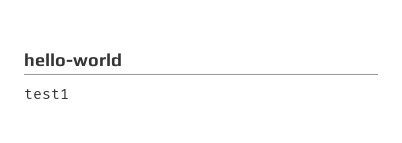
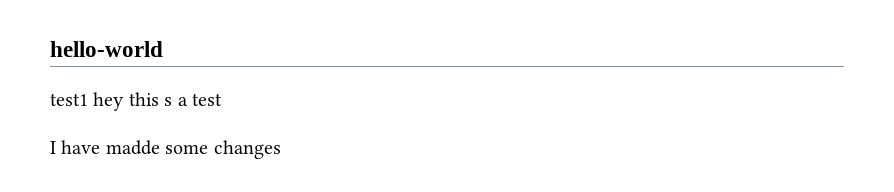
- test1
+ test1 hey this s a test
+ I have madde some changes

